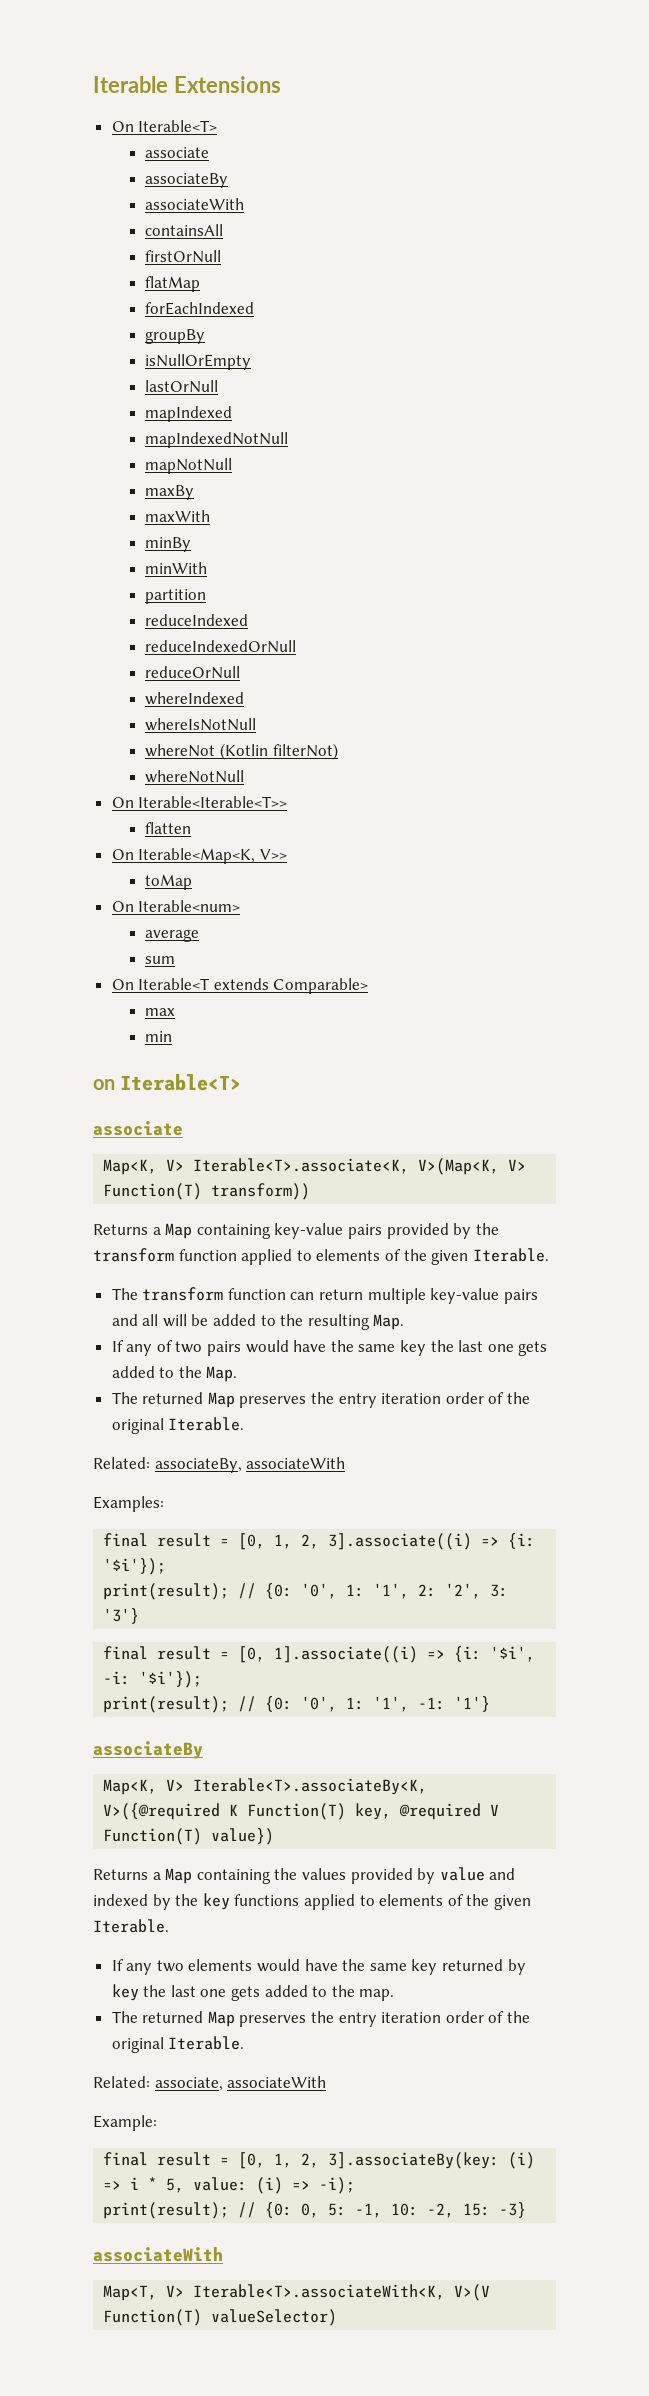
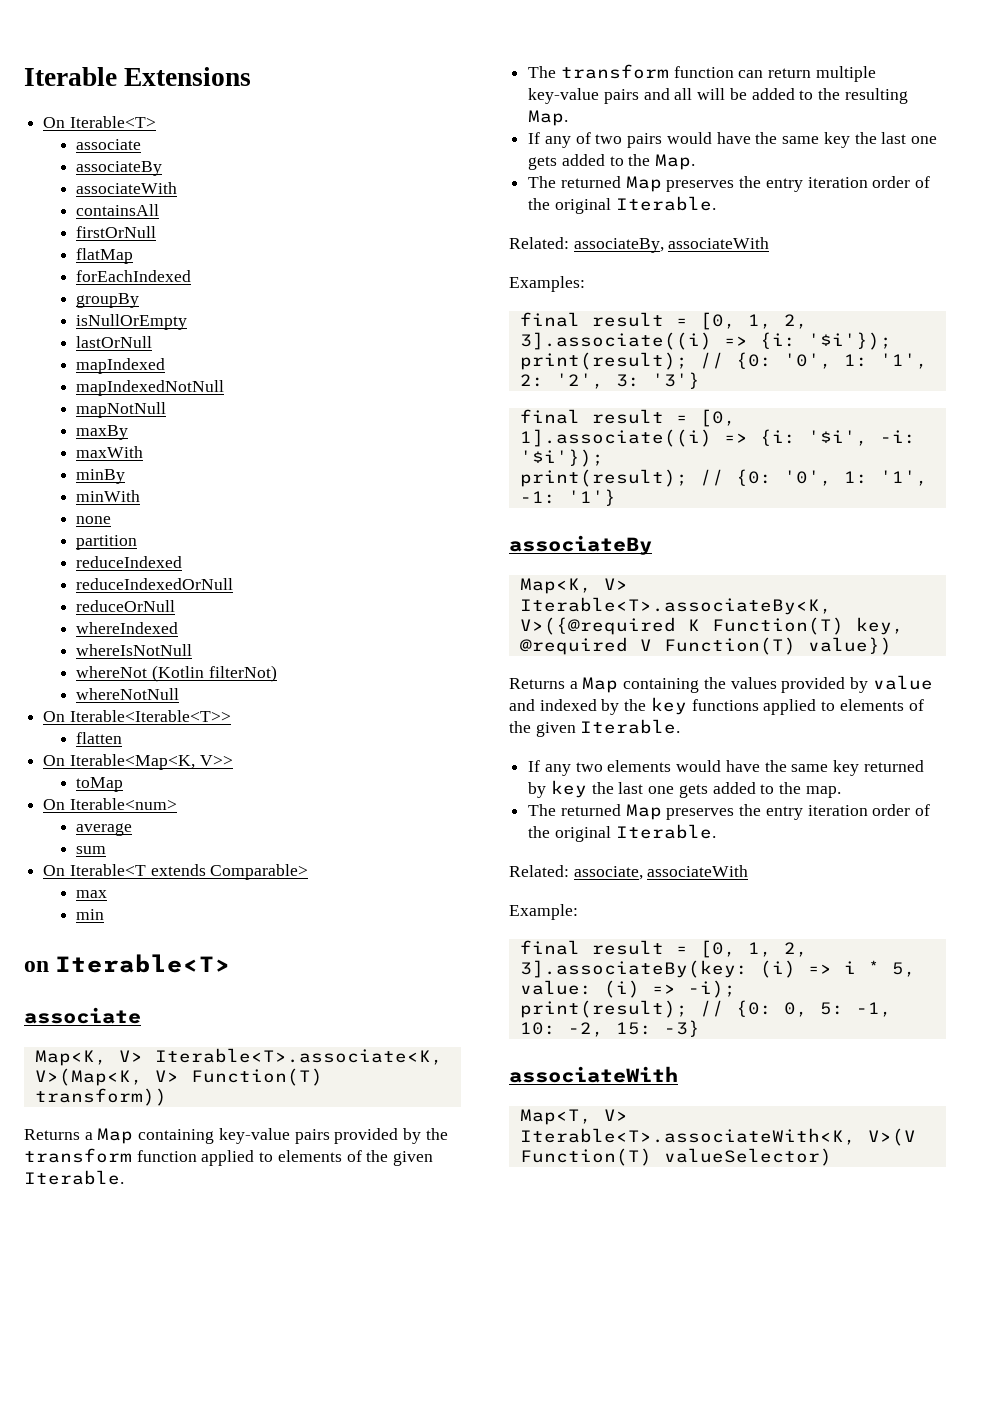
+ none

